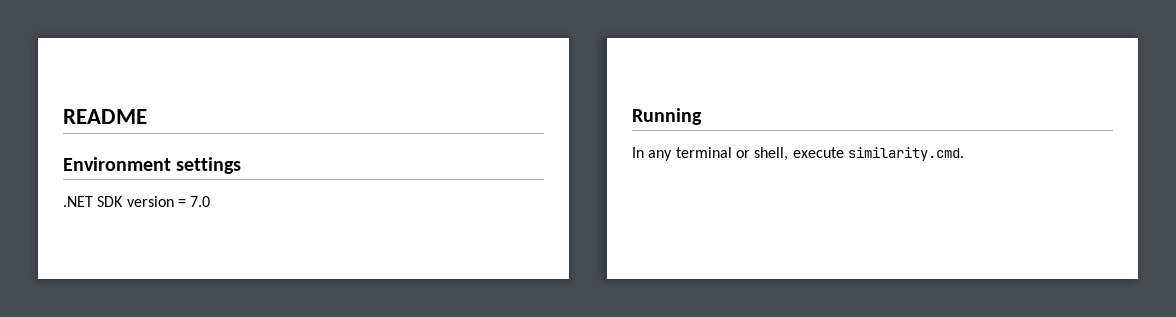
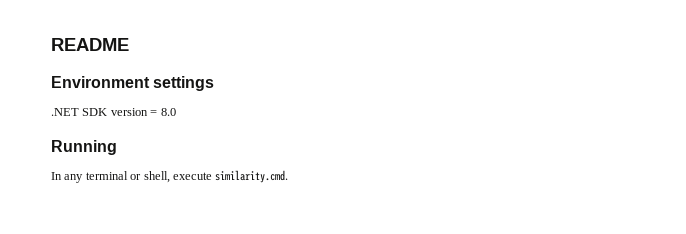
- .NET SDK version = 7.0
+ .NET SDK version = 8.0

